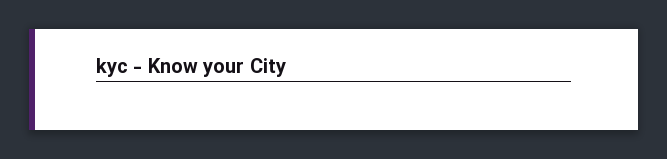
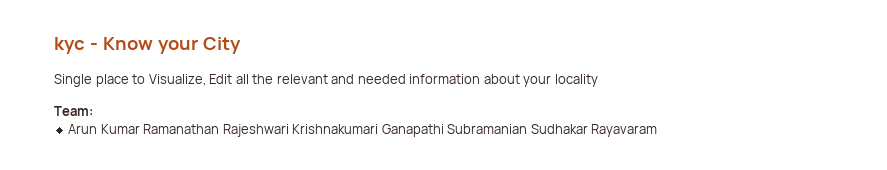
+ Single place to Visualize, Edit all the relevant and needed information about your locality
+ Team:
+ Arun Kumar Ramanathan Rajeshwari Krishnakumari Ganapathi Subramanian Sudhakar Rayavaram

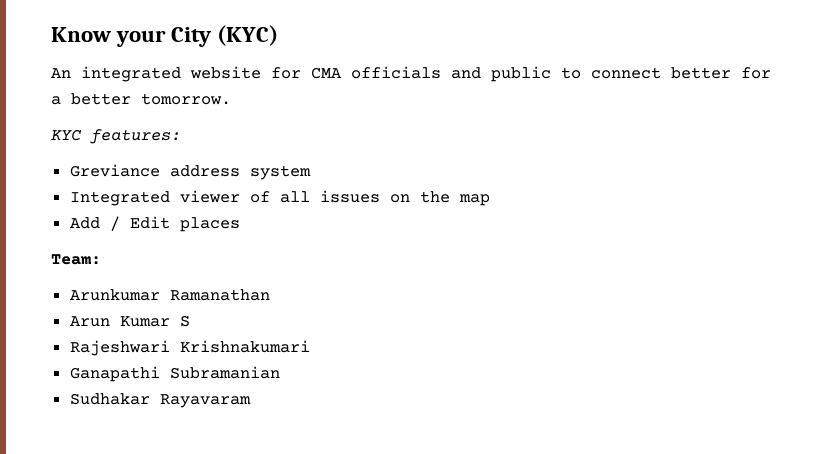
- kyc - Know your City
- Single place to Visualize, Edit all the relevant and needed information about your locality
+ Know your City (KYC)
+ An integrated website for CMA officials and public to connect better for a better tomorrow.
+ KYC features:
+ Greviance address system
+ Integrated viewer of all issues on the map
+ Add / Edit places
+ Arunkumar Ramanathan
- Arun Kumar Ramanathan Rajeshwari Krishnakumari Ganapathi Subramanian Sudhakar Rayavaram
+ Arun Kumar S
+ Rajeshwari Krishnakumari
+ Ganapathi Subramanian
+ Sudhakar Rayavaram

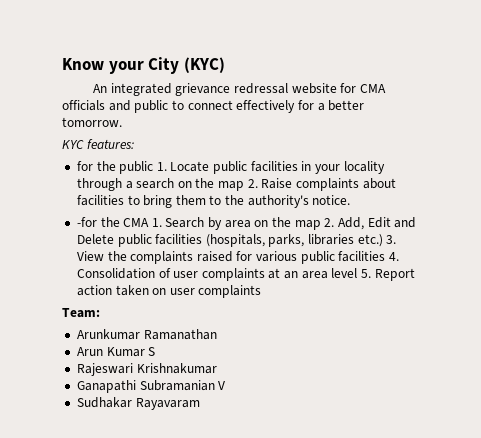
- An integrated website for CMA officials and public to connect better for a better tomorrow.
+ An integrated grievance redressal website for CMA officials and public to connect effectively for a better tomorrow.
- Greviance address system
- Integrated viewer of all issues on the map
- Add / Edit places
+ for the public 1. Locate public facilities in your locality through a search on the map 2. Raise complaints about facilities to bring them to the authority's notice.
+ -for the CMA 1. Search by area on the map 2. Add, Edit and Delete public facilities (hospitals, parks, libraries etc.) 3. View the complaints raised for various public facilities 4. Consolidation of user complaints at an area level 5. Report action taken on user complaints
- Rajeshwari Krishnakumari
+ Rajeswari Krishnakumar
- Ganapathi Subramanian
+ Ganapathi Subramanian V

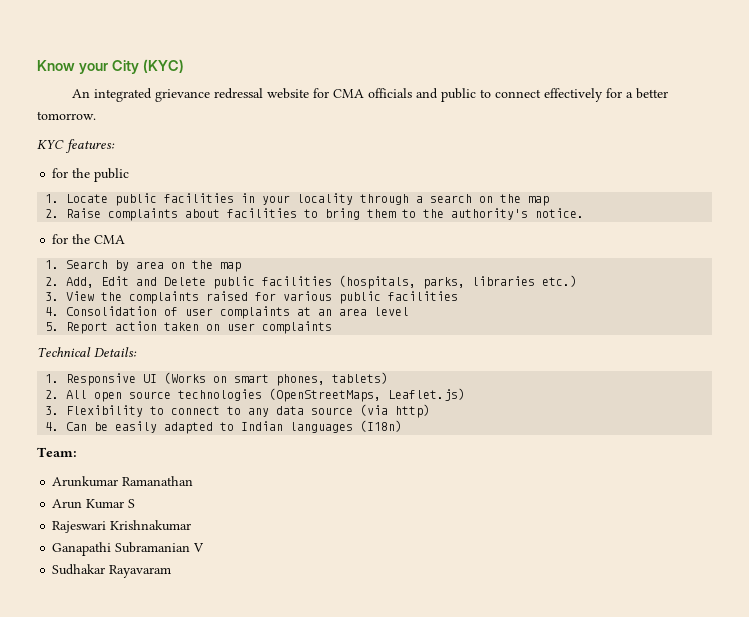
- for the public 1. Locate public facilities in your locality through a search on the map 2. Raise complaints about facilities to bring them to the authority's notice.
+ for the public
+ 1. Locate public facilities in your locality through a search on the map
+ 2. Raise complaints about facilities to bring them to the authority's notice.
- -for the CMA 1. Search by area on the map 2. Add, Edit and Delete public facilities (hospitals, parks, libraries etc.) 3. View the complaints raised for various public facilities 4. Consolidation of user complaints at an area level 5. Report action taken on user complaints
+ for the CMA
+ 1. Search by area on the map
+ 2. Add, Edit and Delete public facilities (hospitals, parks, libraries etc.)
+ 3. View the complaints raised for various public facilities
+ 4. Consolidation of user complaints at an area level
+ 5. Report action taken on user complaints
+ Technical Details:
+ 1. Responsive UI (Works on smart phones, tablets)
+ 2. All open source technologies (OpenStreetMaps, Leaflet.js)
+ 3. Flexibility to connect to any data source (via http)
+ 4. Can be easily adapted to Indian languages (I18n)

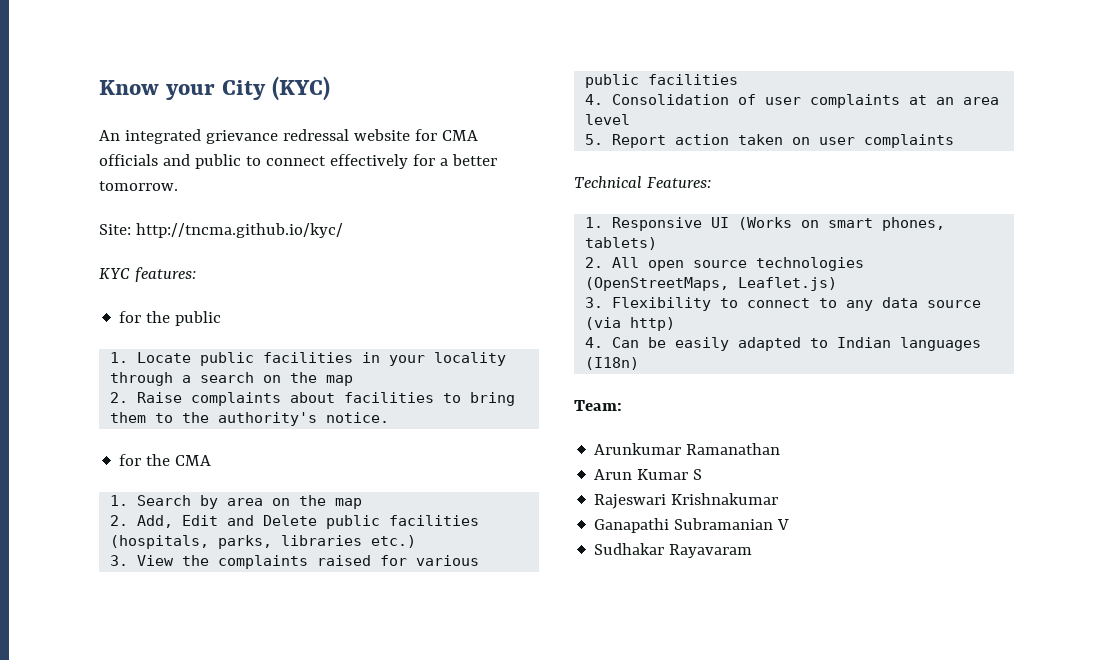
+ Site: http://tncma.github.io/kyc/
- Technical Details:
+ Technical Features:

